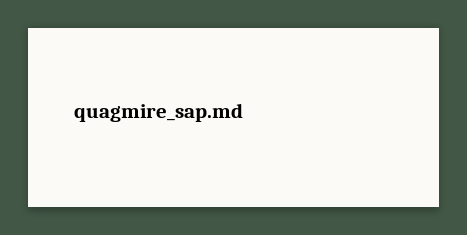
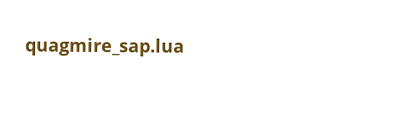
- quagmire_sap.md
+ quagmire_sap.lua

